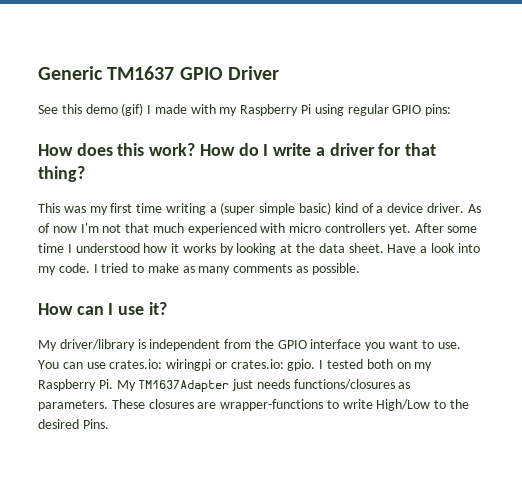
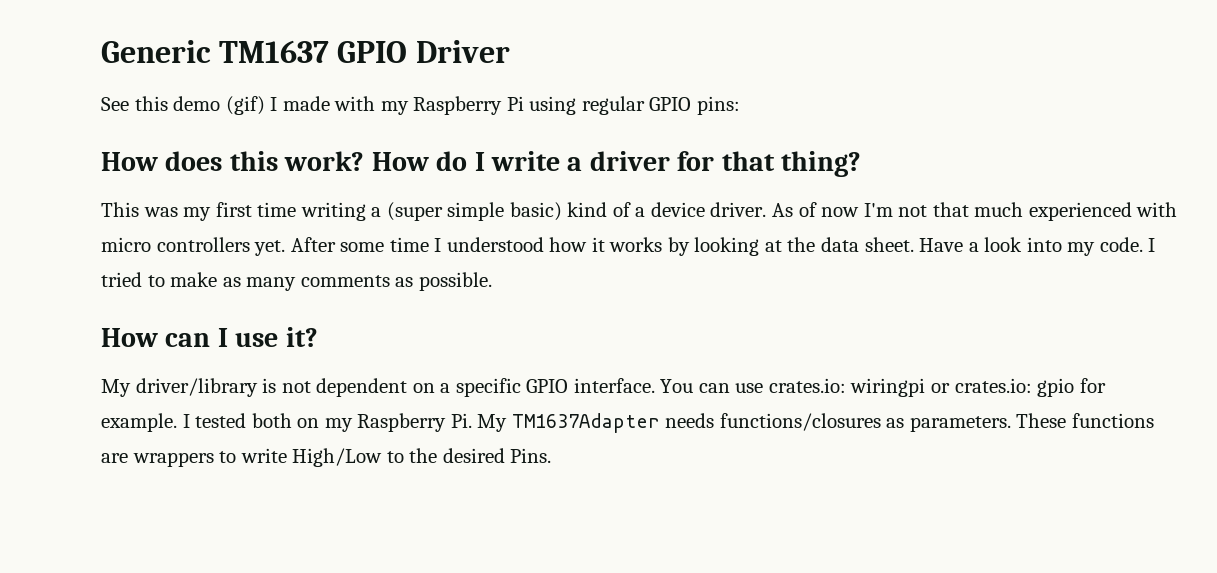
- My driver/library is independent from the GPIO interface you want to use.
+ My driver/library is not dependent on a specific GPIO interface.
- You can use crates.io: wiringpi or crates.io: gpio.
+ You can use crates.io: wiringpi or crates.io: gpio for example.
- I tested both on my Raspberry Pi. My TM1637Adapter just needs functions/closures as parameters.
+ I tested both on my Raspberry Pi. My TM1637Adapter needs functions/closures as parameters.
- These closures are wrapper-functions to write High/Low to the desired Pins.
+ These functions are wrappers to write High/Low to the desired Pins.

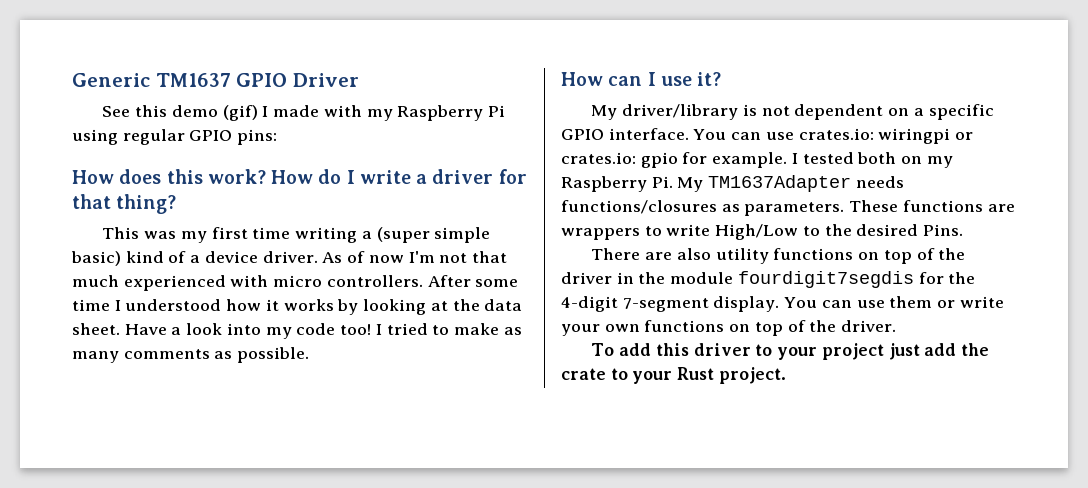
- As of now I'm not that much experienced with micro controllers yet.
+ As of now I'm not that much experienced with micro controllers.
- Have a look into my code.
+ Have a look into my code too!
+ There are also utility functions on top of the driver in the module fourdigit7segdis for the 4-digit 7-segment display. You can use them or write your own functions on top of the driver.
+ To add this driver to your project just add the crate to your Rust project.

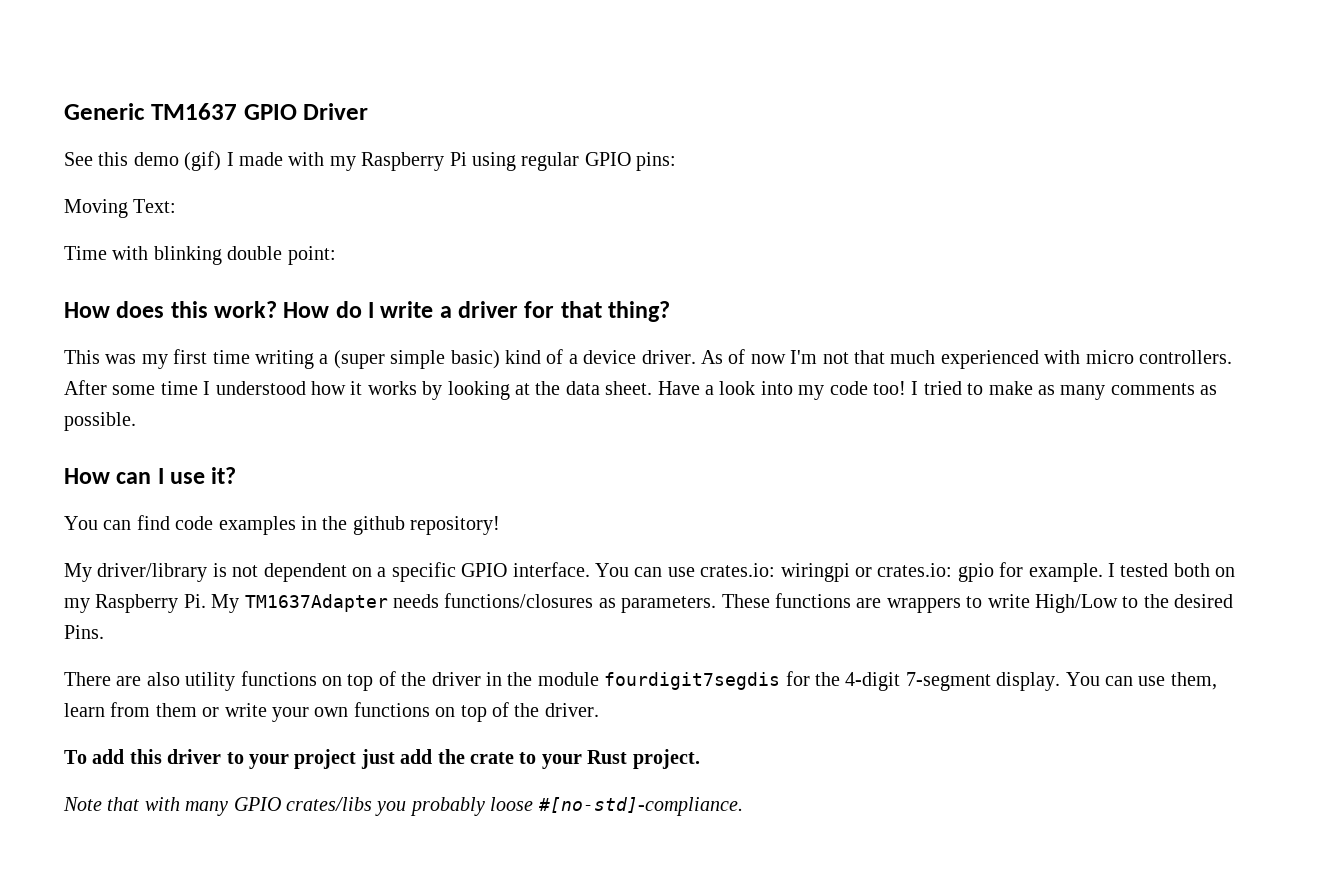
+ Moving Text:
+ Time with blinking double point:
+ You can find code examples in the github repository!
- You can use them or write your own functions on top of the driver.
+ You can use them, learn from them or write your own functions on top of the driver.
+ Note that with many GPIO crates/libs you probably loose #[no-std]-compliance.

